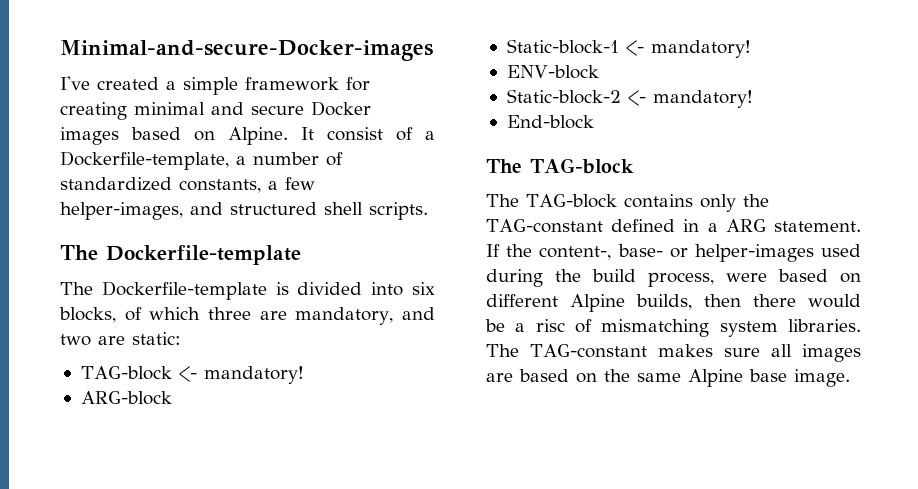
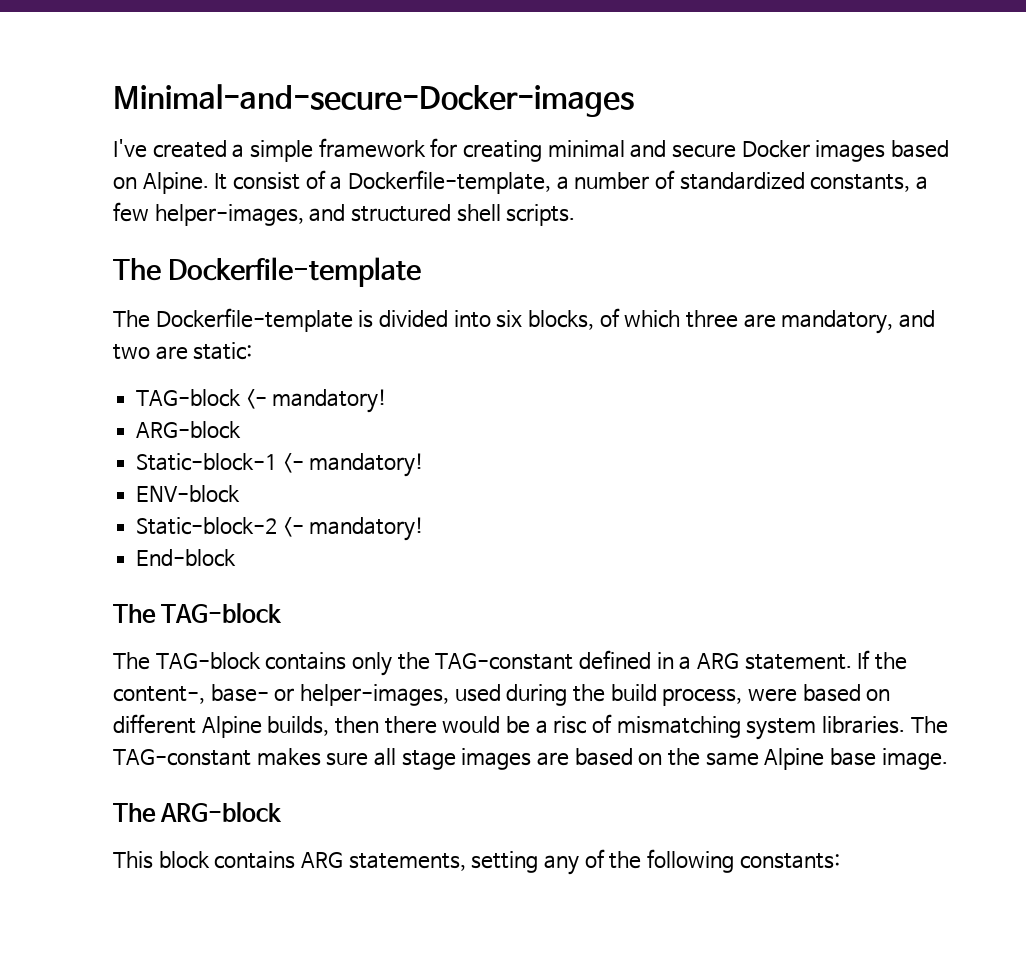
- If the content-, base- or helper-images used during the build process, were based on different Alpine builds, then there would be a risc of mismatching system libraries.
+ If the content-, base- or helper-images, used during the build process, were based on different Alpine builds, then there would be a risc of mismatching system libraries.
- The TAG-constant makes sure all images are based on the same Alpine base image.
+ The TAG-constant makes sure all stage images are based on the same Alpine base image.
+ The ARG-block
+ This block contains ARG statements, setting any of the following constants:

